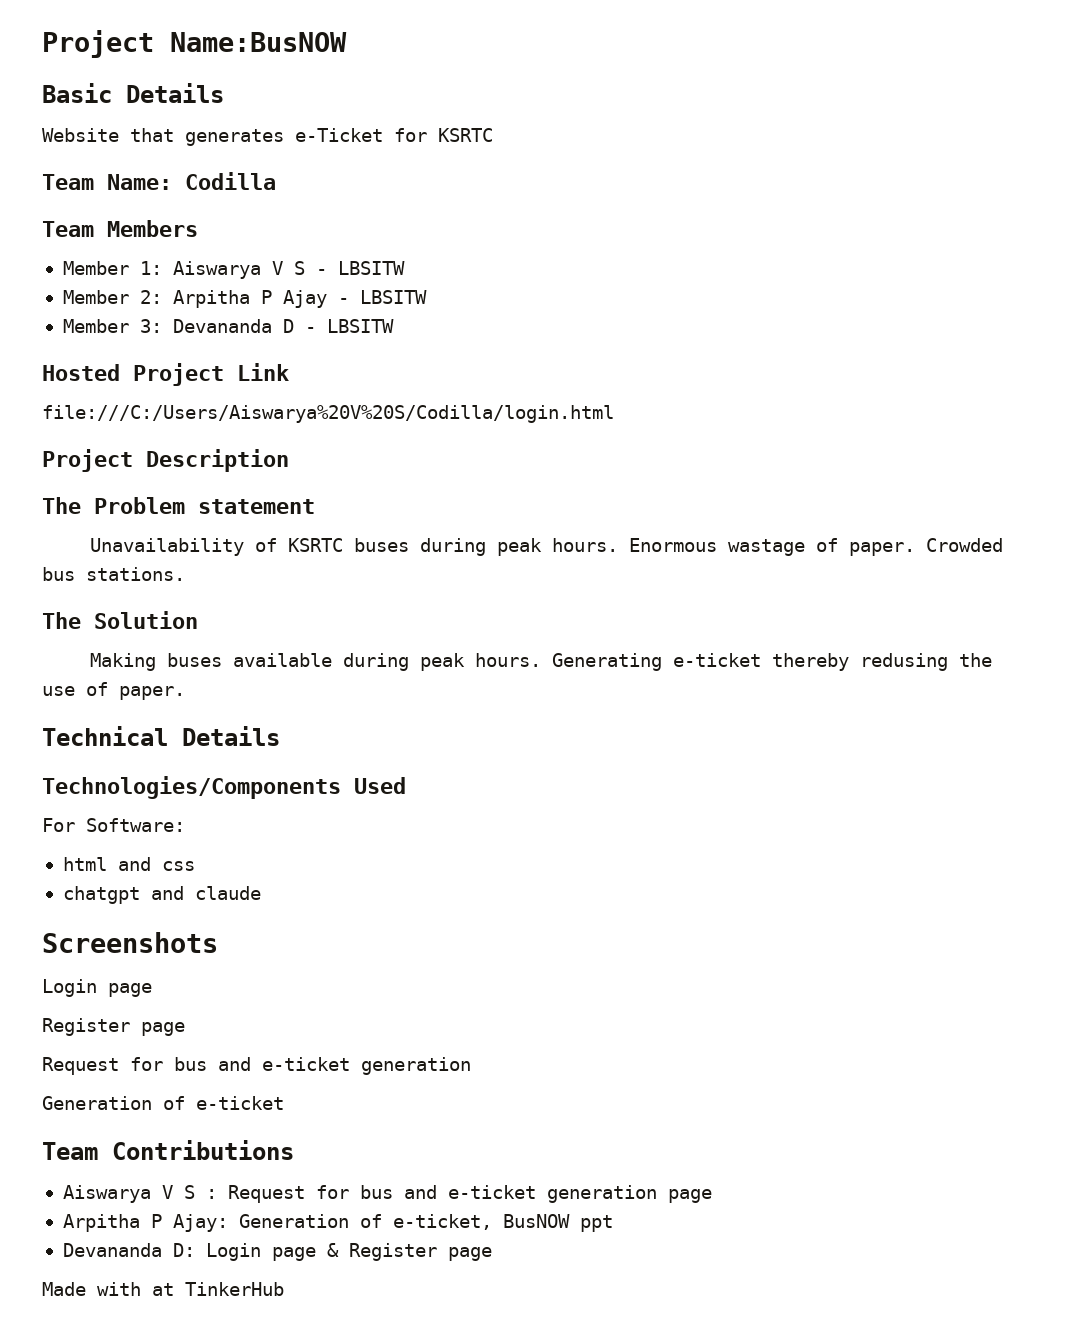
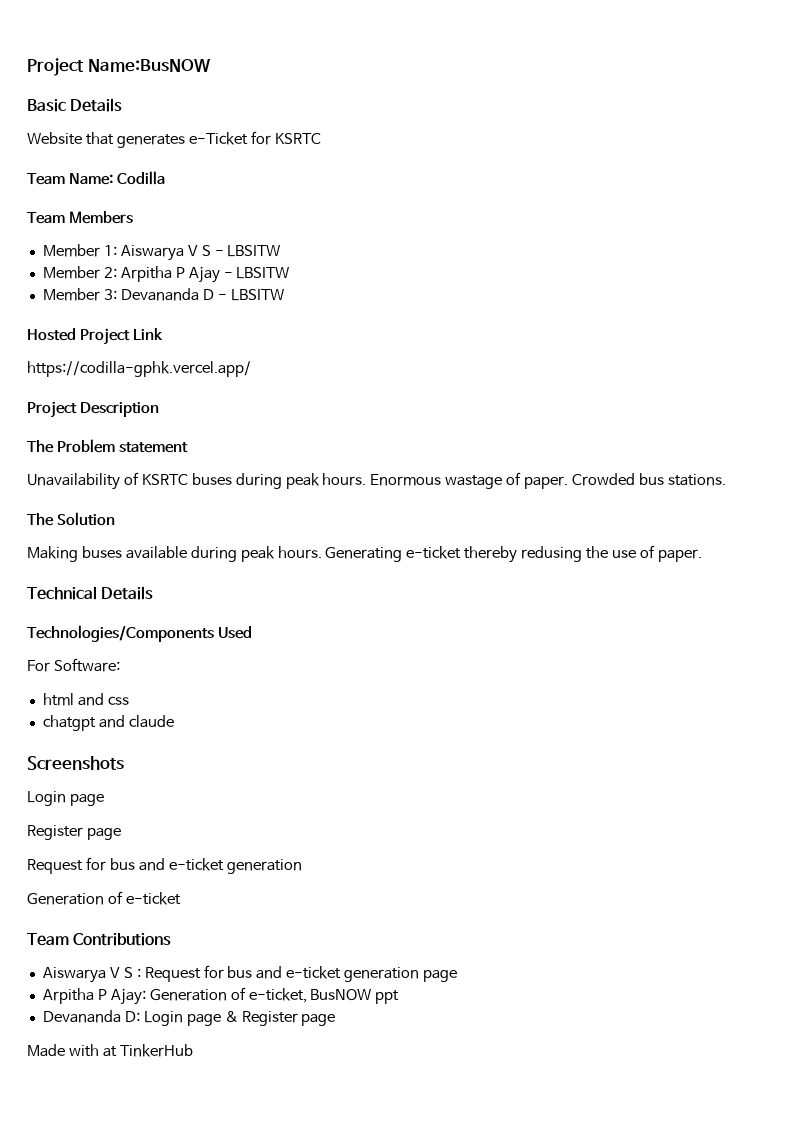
- file:///C:/Users/Aiswarya%20V%20S/Codilla/login.html
+ https://codilla-gphk.vercel.app/

